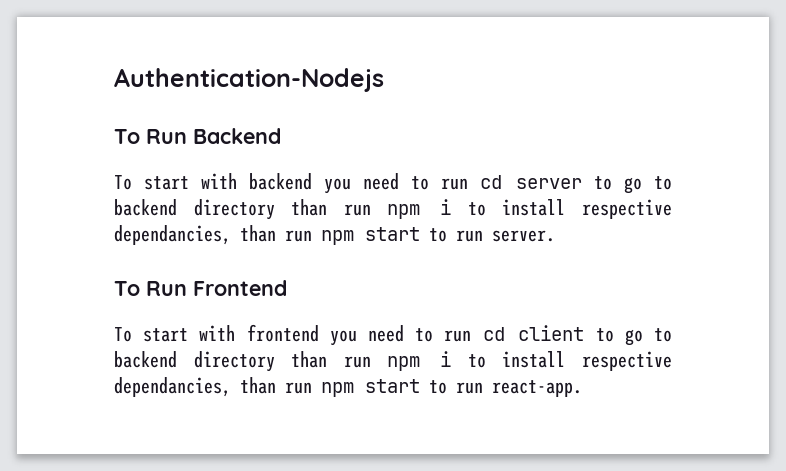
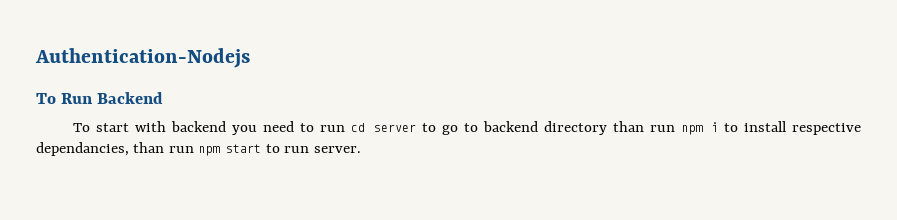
- To Run Frontend
- To start with frontend you need to run cd client to go to backend directory than run npm i to install respective dependancies, than run npm start to run react-app.

